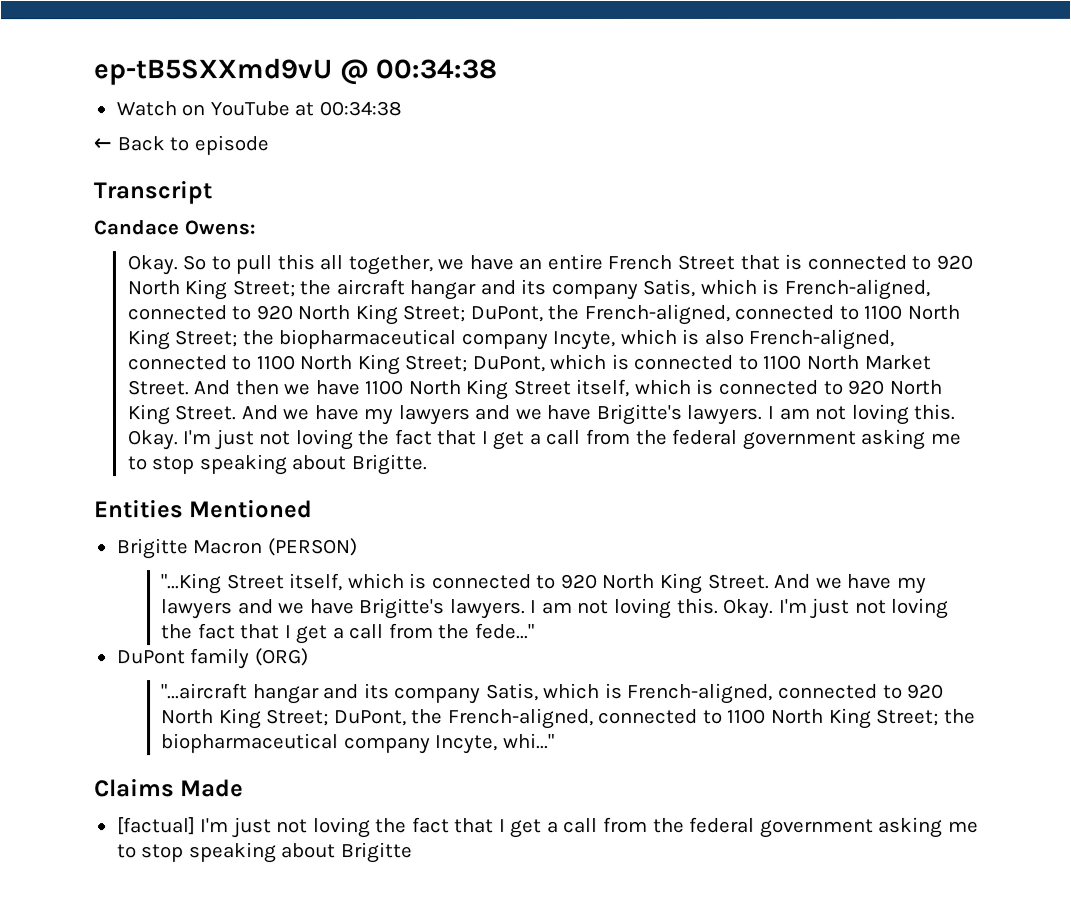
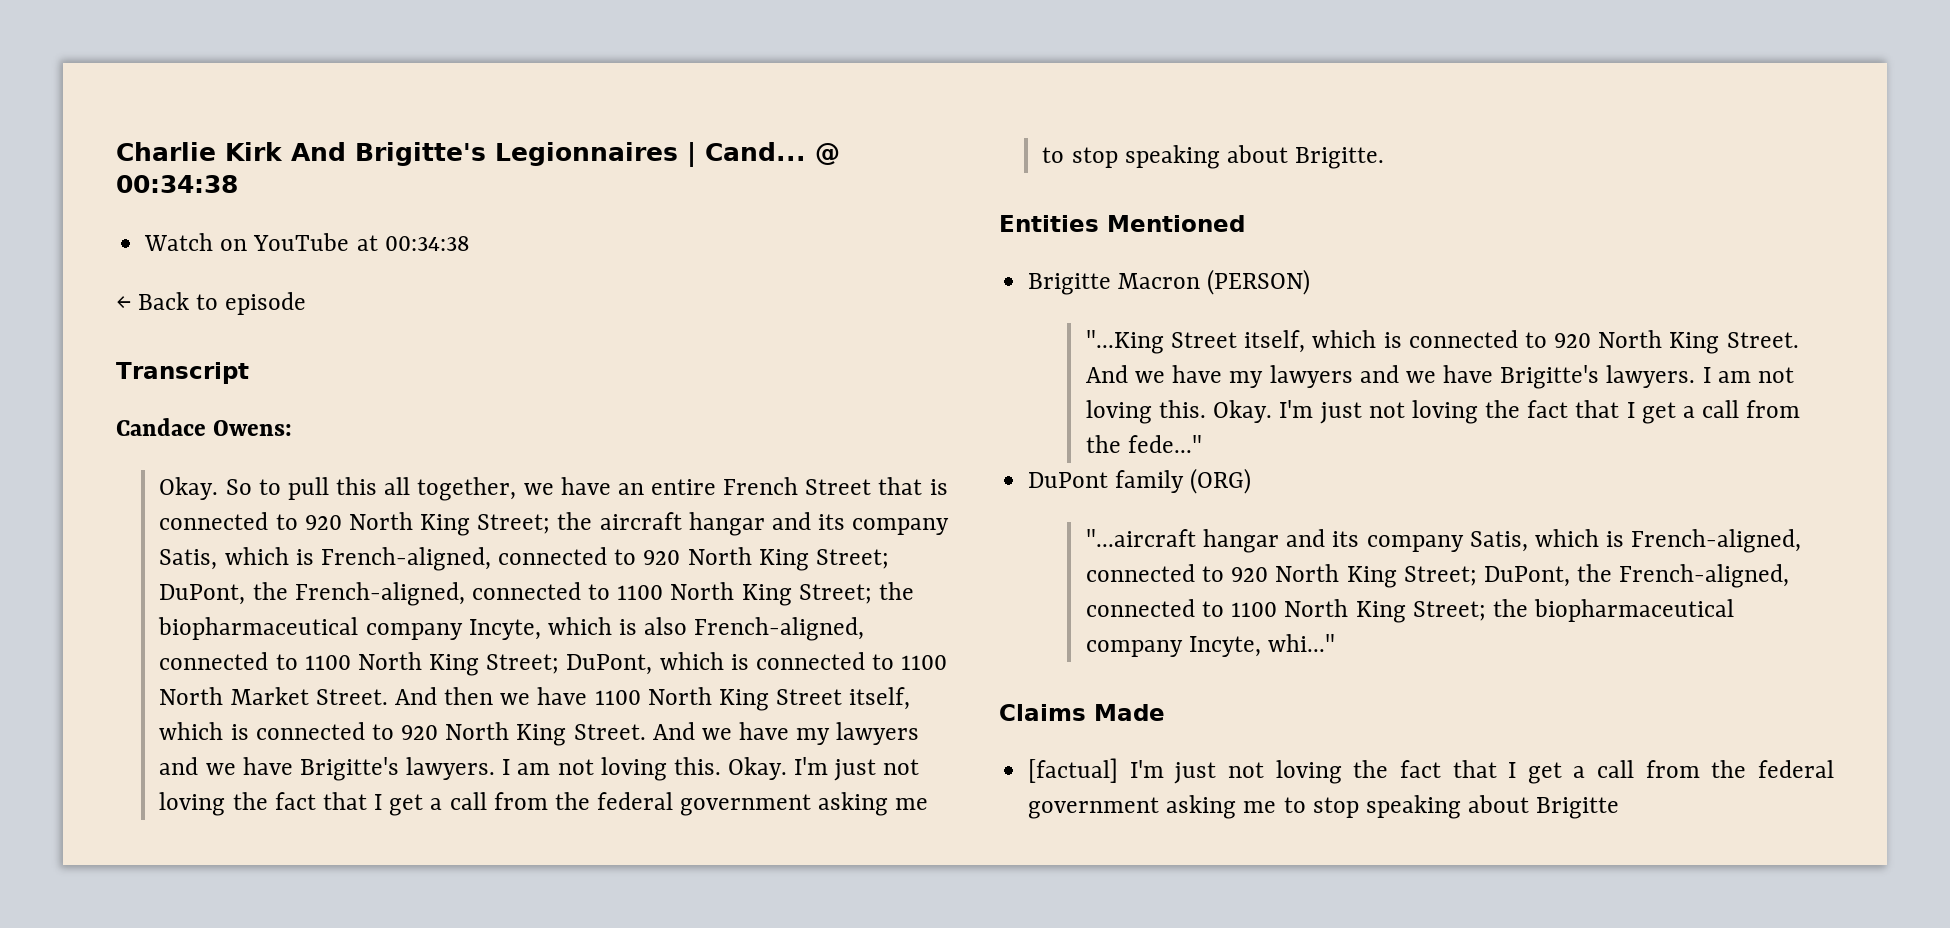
- ep-tB5SXXmd9vU @ 00:34:38
+ Charlie Kirk And Brigitte's Legionnaires | Cand... @ 00:34:38

